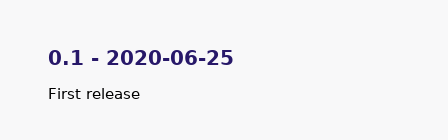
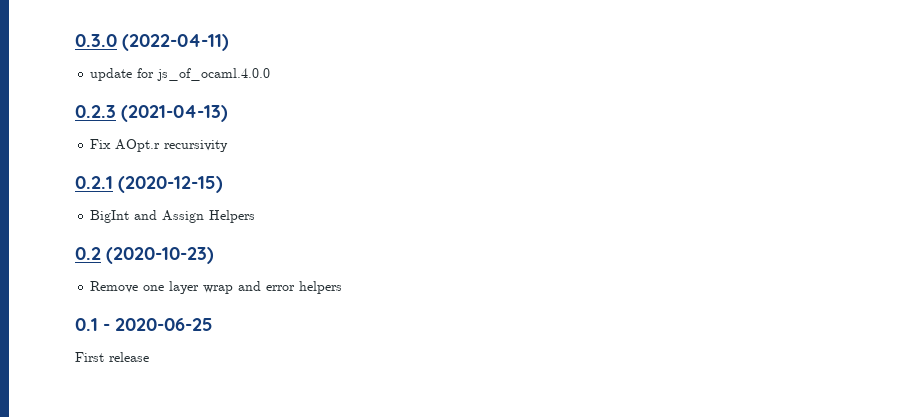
+ 0.3.0 (2022-04-11)
+ update for js_of_ocaml.4.0.0
+ 0.2.3 (2021-04-13)
+ Fix AOpt.r recursivity
+ 0.2.1 (2020-12-15)
+ BigInt and Assign Helpers
+ 0.2 (2020-10-23)
+ Remove one layer wrap and error helpers

